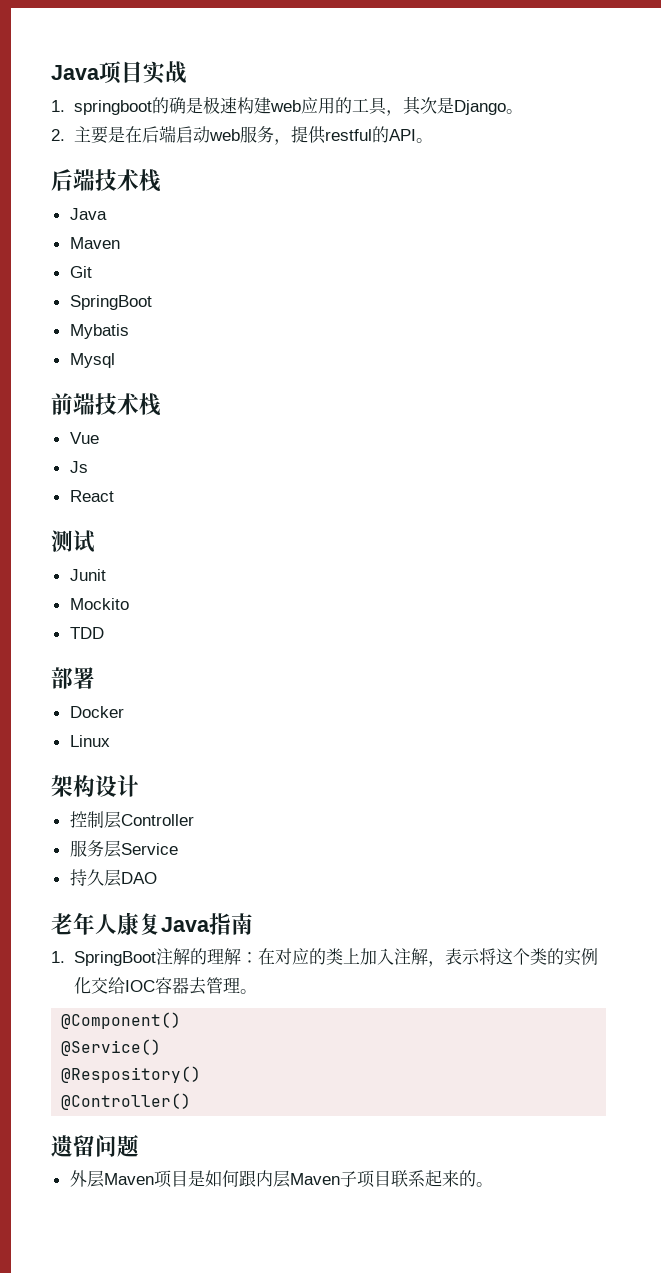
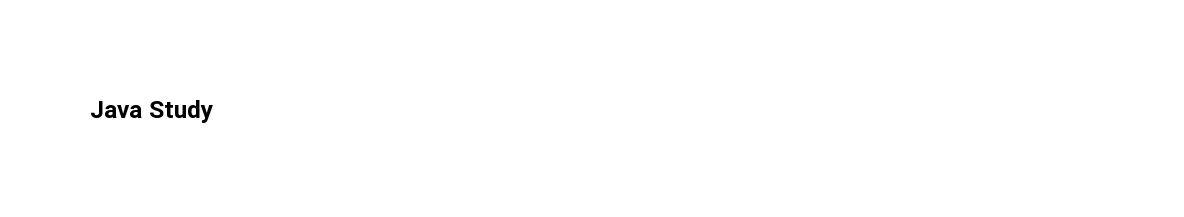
- Java项目实战
- 1. springboot的确是极速构建web应用的工具，其次是Django。
- 2.主要是在后端启动web服务，提供restful的API。
- 后端技术栈
- Java
- Maven
- Git
- SpringBoot
- Mybatis
- Mysql
- 前端技术栈
- Vue
- Js
- React
- 测试
- Junit
- Mockito
- TDD
- 部署
- Docker
- Linux
- 架构设计
- 控制层Controller
- 服务层Service
- 持久层DAO
- 老年人康复Java指南
- 1. SpringBoot注解的理解：在对应的类上加入注解，表示将这个类的实例化交给IOC容器去管理。
- @Component()
- @Service()
- @Respository()
- @Controller()
- 遗留问题
- 外层Maven项目是如何跟内层Maven子项目联系起来的。
+ Java Study

